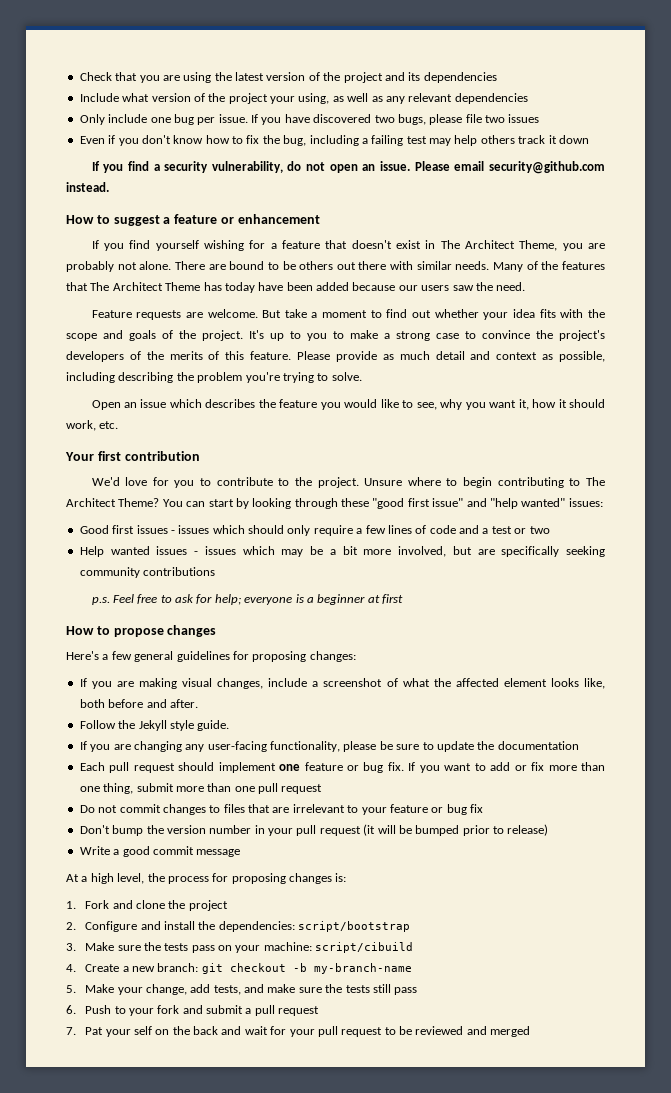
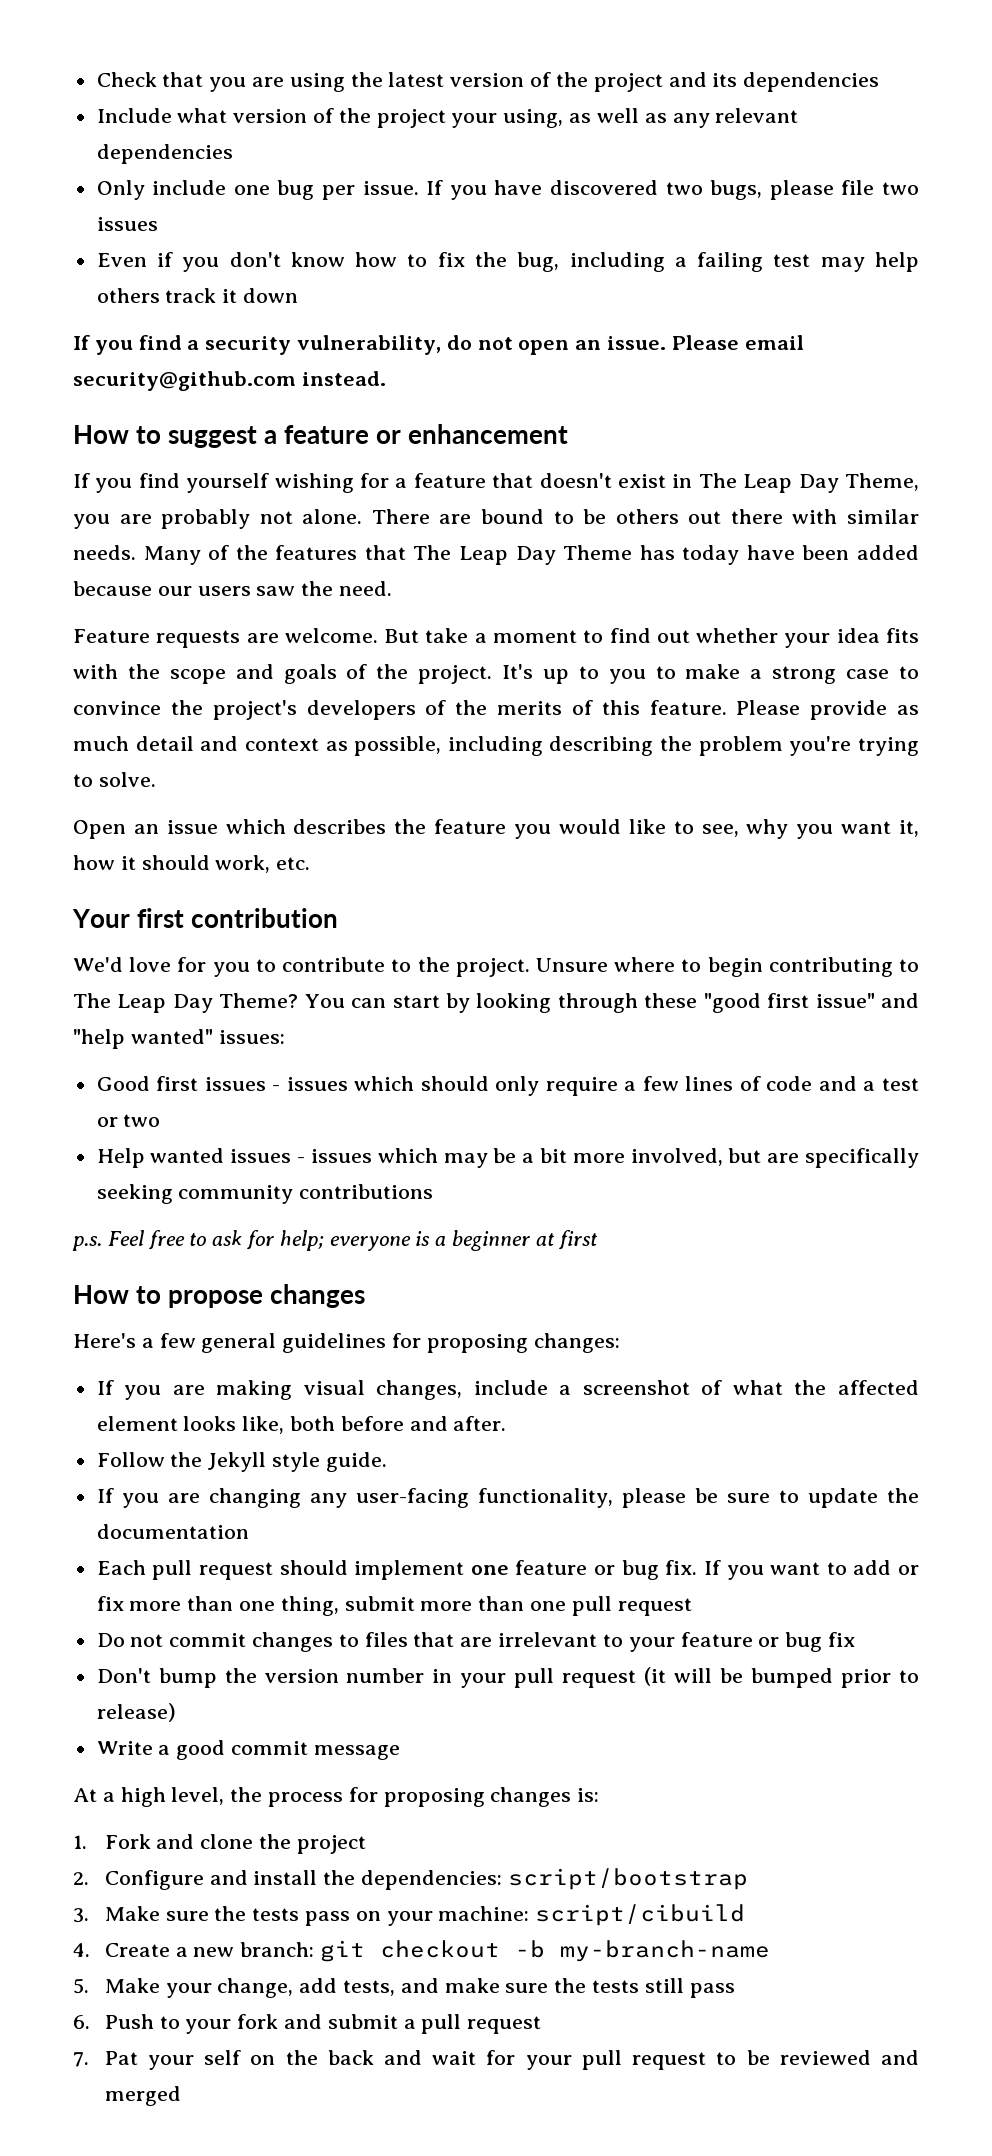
- If you find yourself wishing for a feature that doesn't exist in The Architect Theme, you are probably not alone.
+ If you find yourself wishing for a feature that doesn't exist in The Leap Day Theme, you are probably not alone.
- Many of the features that The Architect Theme has today have been added because our users saw the need.
+ Many of the features that The Leap Day Theme has today have been added because our users saw the need.
- Unsure where to begin contributing to The Architect Theme?
+ Unsure where to begin contributing to The Leap Day Theme?

